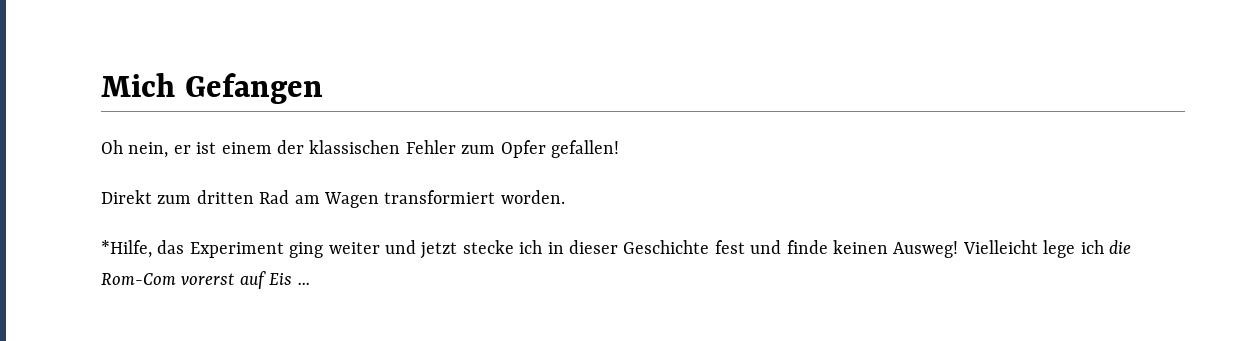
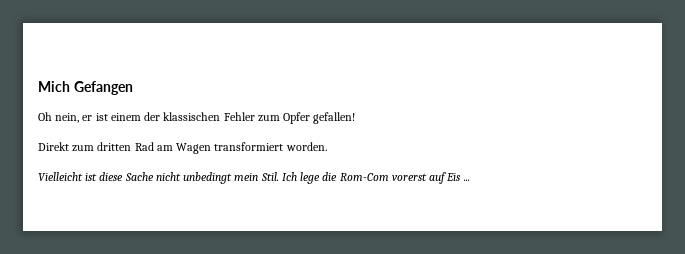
- *Hilfe, das Experiment ging weiter und jetzt stecke ich in dieser Geschichte fest und finde keinen Ausweg! Vielleicht lege ich die Rom-Com vorerst auf Eis ...
+ Vielleicht ist diese Sache nicht unbedingt mein Stil. Ich lege die Rom-Com vorerst auf Eis ...

